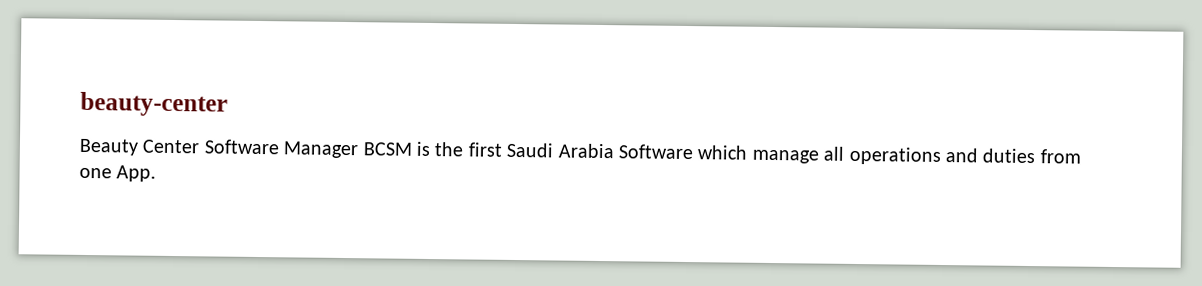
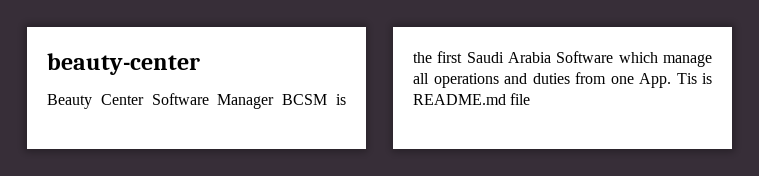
- Beauty Center Software Manager BCSM is the first Saudi Arabia Software which manage all operations and duties from one App.
+ Beauty Center Software Manager BCSM is the first Saudi Arabia Software which manage all operations and duties from one App. Tis is README.md file

